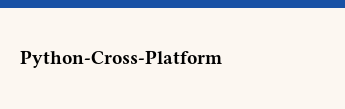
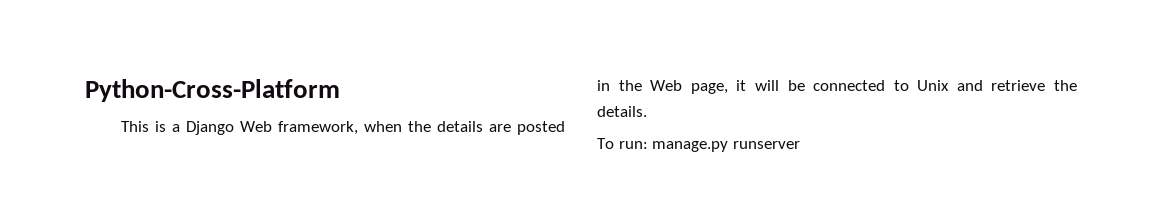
+ This is a Django Web framework, when the details are posted in the Web page, it will be connected to Unix and retrieve the details.
+ To run: manage.py runserver

